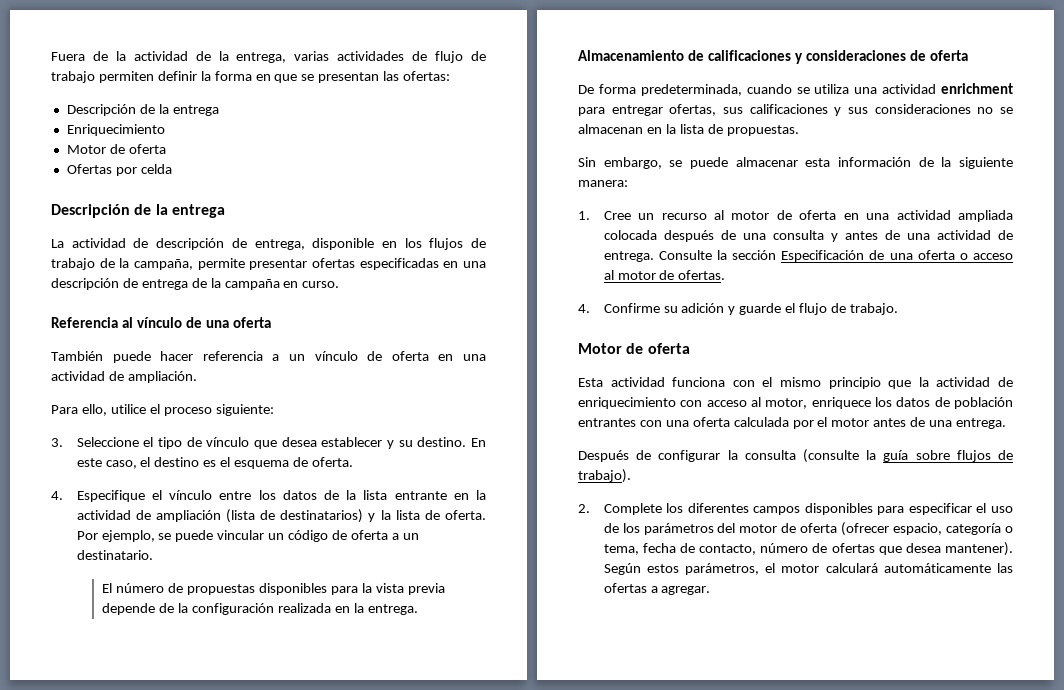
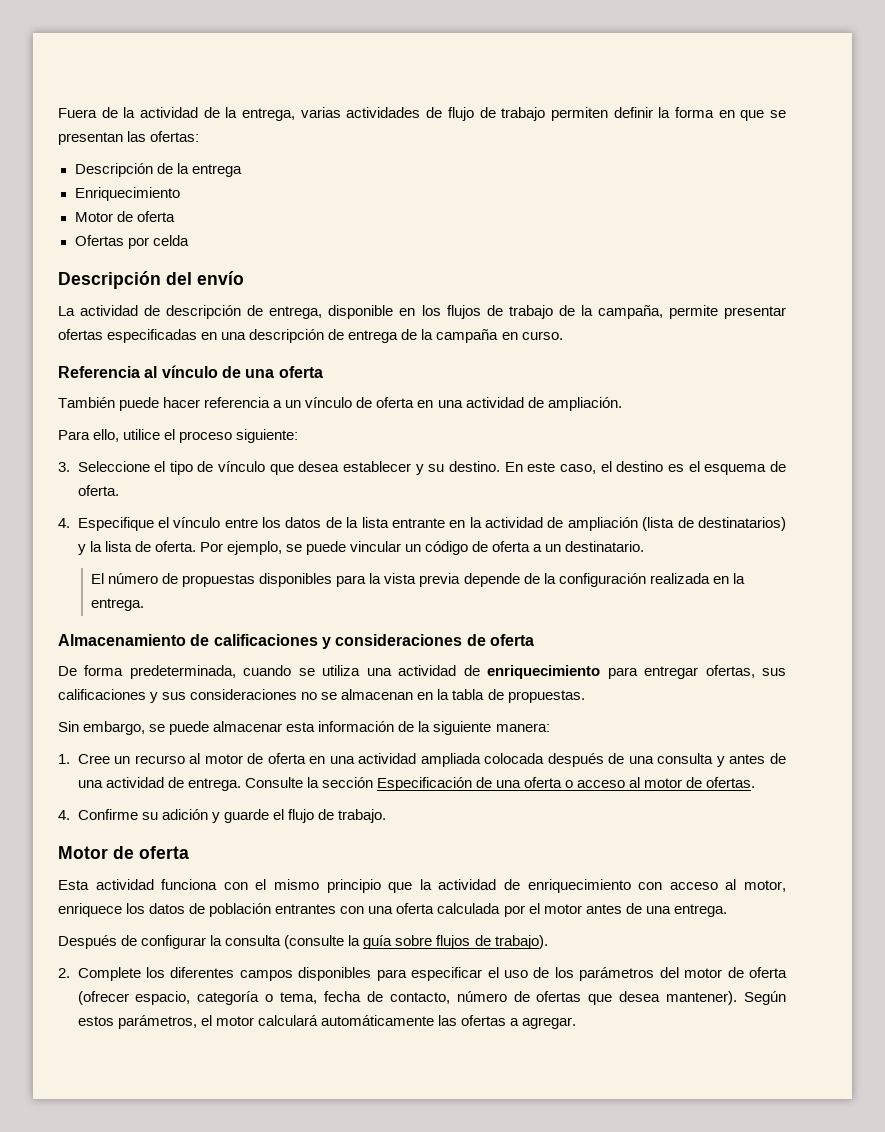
  Ofertas por celda
- Descripción de la entrega
+ Descripción del envío
- De forma predeterminada, cuando se utiliza una actividad enrichment para entregar ofertas, sus calificaciones y sus consideraciones no se almacenan en la lista de propuestas.
+ De forma predeterminada, cuando se utiliza una actividad de enriquecimiento para entregar ofertas, sus calificaciones y sus consideraciones no se almacenan en la tabla de propuestas.

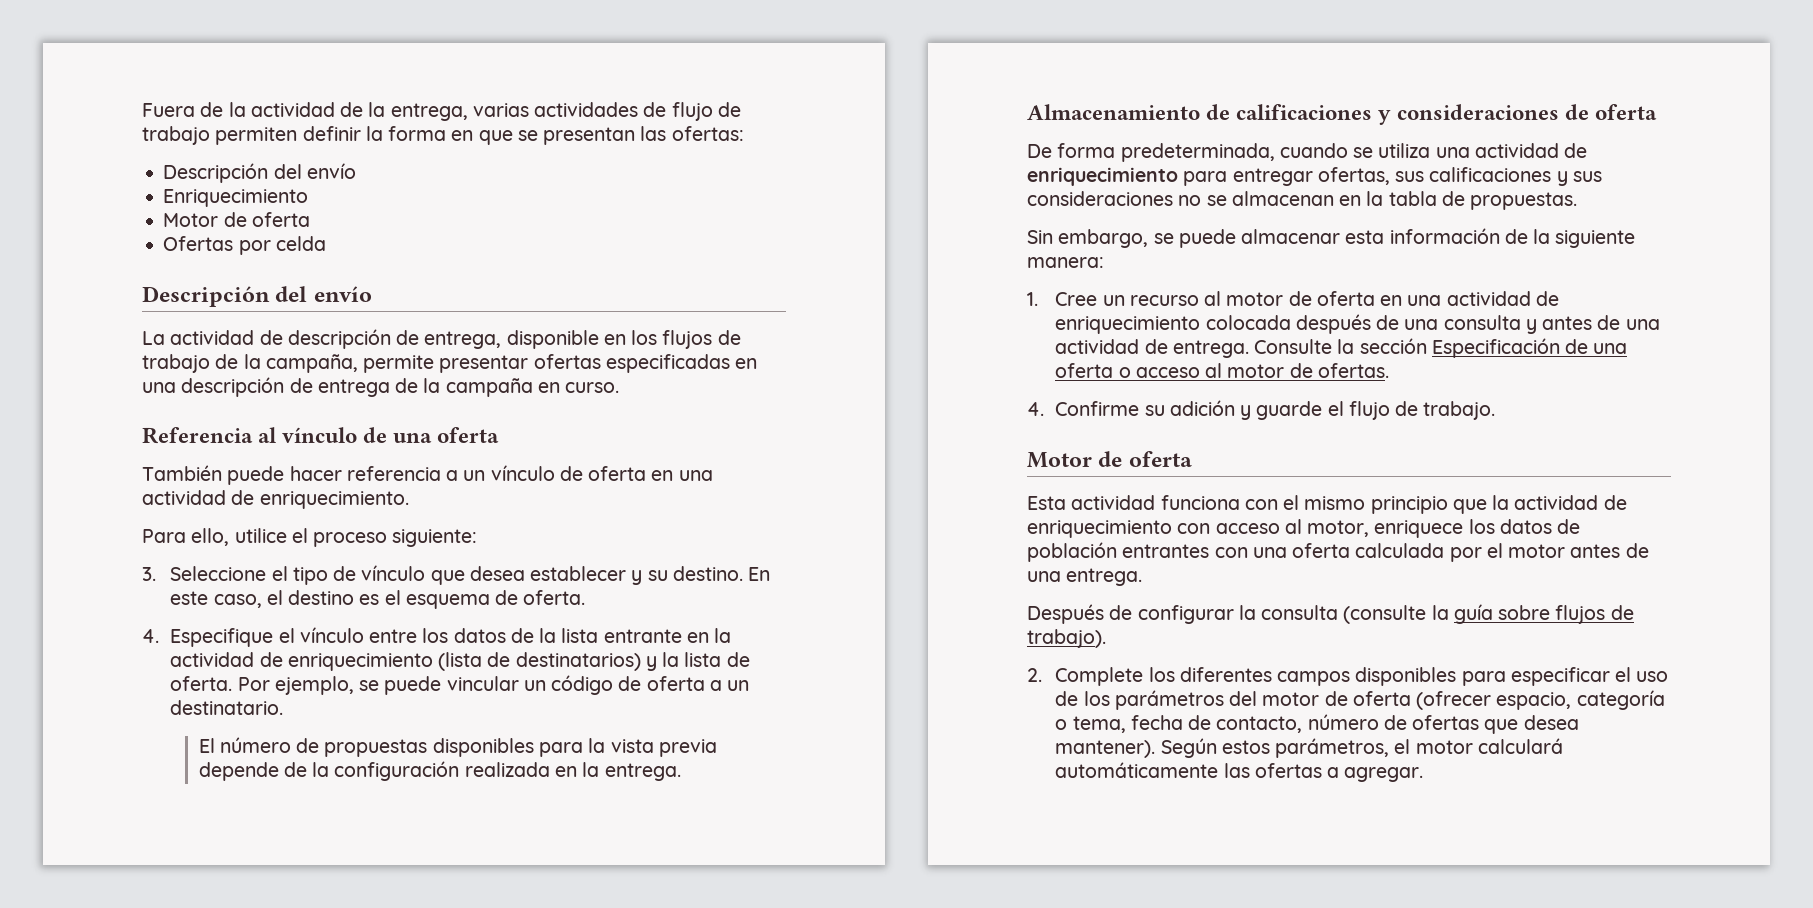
  Fuera de la actividad de la entrega, varias actividades de flujo de trabajo permiten definir la forma en que se presentan las ofertas:
- Descripción de la entrega
+ Descripción del envío
- También puede hacer referencia a un vínculo de oferta en una actividad de ampliación.
+ También puede hacer referencia a un vínculo de oferta en una actividad de enriquecimiento.
- 4. Especifique el vínculo entre los datos de la lista entrante en la actividad de ampliación (lista de destinatarios) y la lista de oferta.
+ 4. Especifique el vínculo entre los datos de la lista entrante en la actividad de enriquecimiento (lista de destinatarios) y la lista de oferta.
- 1. Cree un recurso al motor de oferta en una actividad ampliada colocada después de una consulta y antes de una actividad de entrega.
+ 1. Cree un recurso al motor de oferta en una actividad de enriquecimiento colocada después de una consulta y antes de una actividad de entrega.

